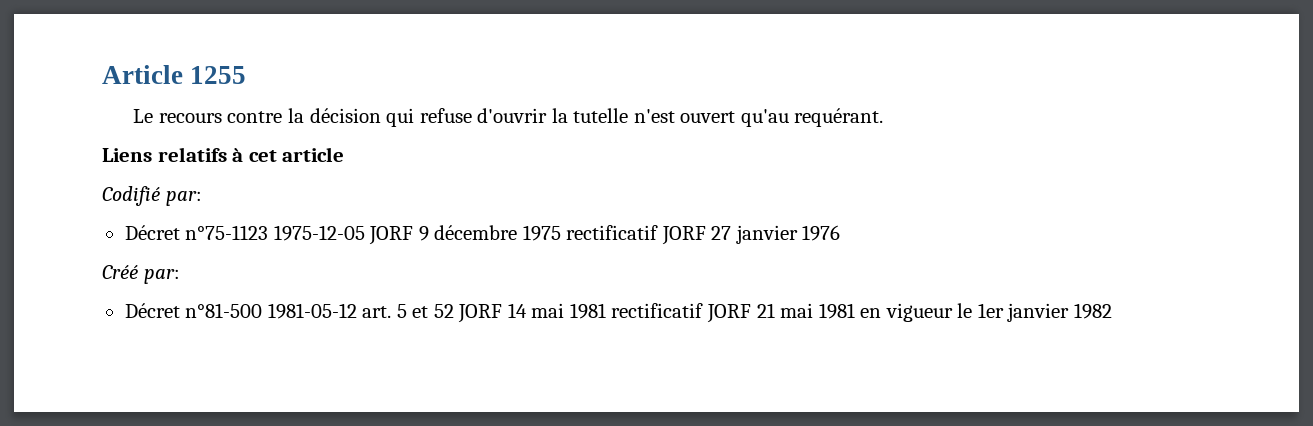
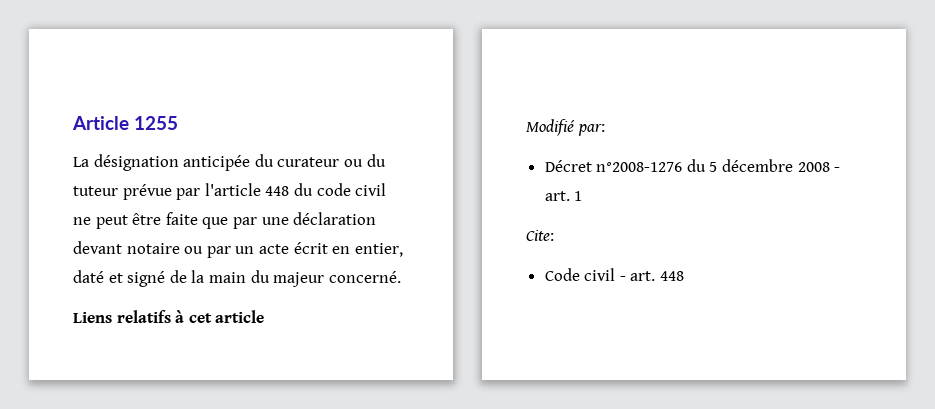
- Le recours contre la décision qui refuse d'ouvrir la tutelle n'est ouvert qu'au requérant.
+ La désignation anticipée du curateur ou du tuteur prévue par l'article 448 du code civil ne peut être faite que par une déclaration devant notaire ou par un acte écrit en entier, daté et signé de la main du majeur concerné.
- Codifié par:
- Décret n°75-1123 1975-12-05 JORF 9 décembre 1975 rectificatif JORF 27 janvier 1976
- Créé par:
- Décret n°81-500 1981-05-12 art. 5 et 52 JORF 14 mai 1981 rectificatif JORF 21 mai 1981 en vigueur le 1er janvier 1982
+ Modifié par:
+ Décret n°2008-1276 du 5 décembre 2008 - art. 1
+ Cite:
+ Code civil - art. 448

